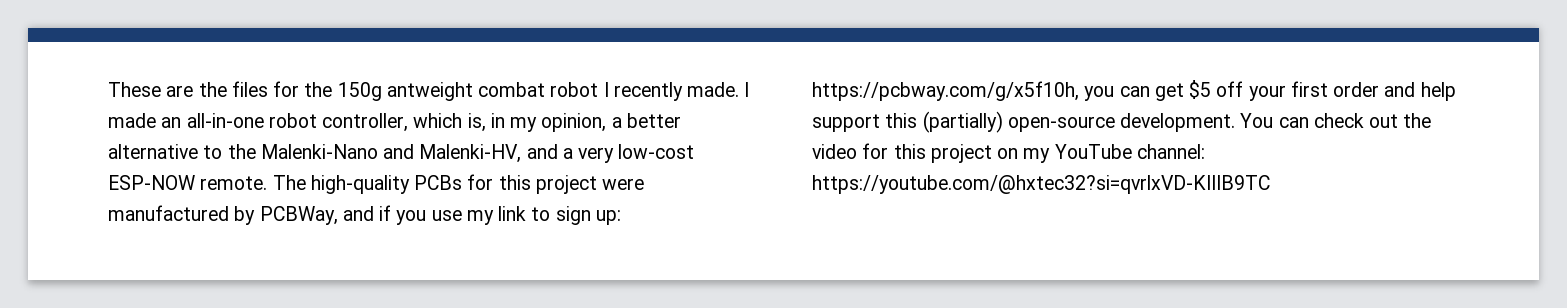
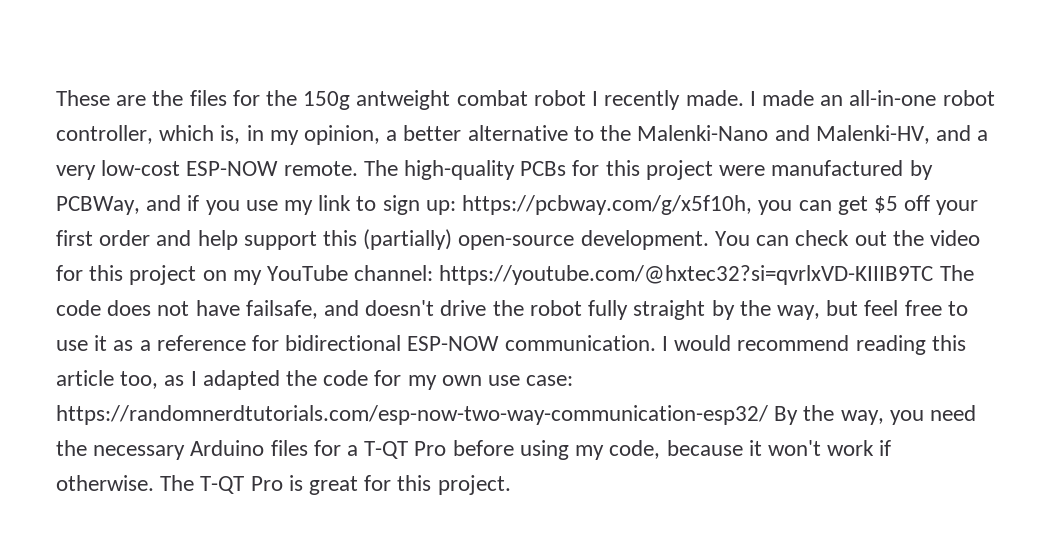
- You can check out the video for this project on my YouTube channel: https://youtube.com/@hxtec32?si=qvrlxVD-KIIIB9TC
+ You can check out the video for this project on my YouTube channel: https://youtube.com/@hxtec32?si=qvrlxVD-KIIIB9TC The code does not have failsafe, and doesn't drive the robot fully straight by the way, but feel free to use it as a reference for bidirectional ESP-NOW communication. I would recommend reading this article too, as I adapted the code for my own use case: https://randomnerdtutorials.com/esp-now-two-way-communication-esp32/ By the way, you need the necessary Arduino files for a T-QT Pro before using my code, because it won't work if otherwise. The T-QT Pro is great for this project.

